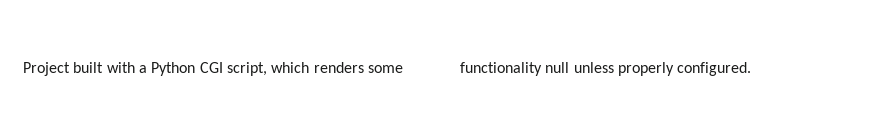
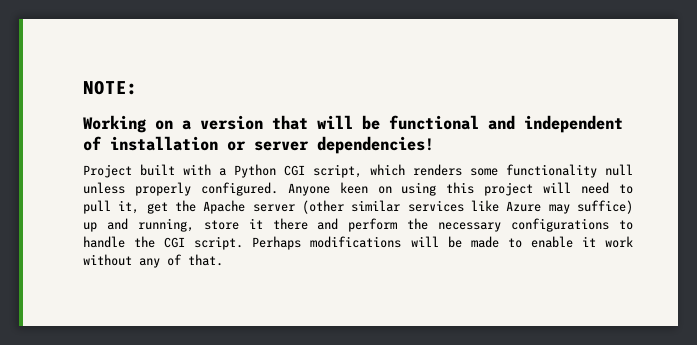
+ NOTE:
+ Working on a version that will be functional and independent of installation or server dependencies!
+ Anyone keen on using this project will need to pull it, get the Apache server (other similar services like Azure may suffice) up and running, store it there and perform the necessary configurations to handle the CGI script. Perhaps modifications will be made to enable it work without any of that.

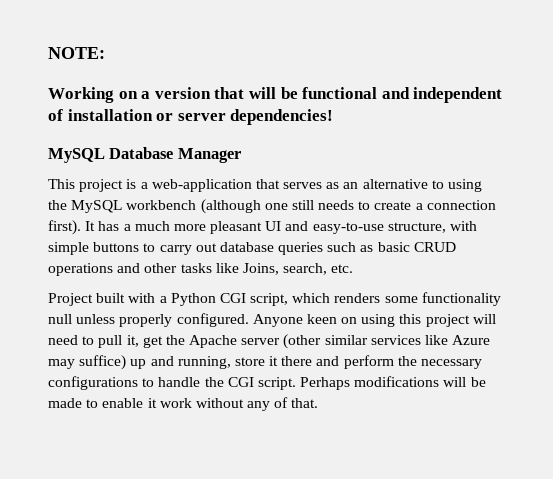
+ MySQL Database Manager
+ This project is a web-application that serves as an alternative to using the MySQL workbench (although one still needs to create a connection first). It has a much more pleasant UI and easy-to-use structure, with simple buttons to carry out database queries such as basic CRUD operations and other tasks like Joins, search, etc.

